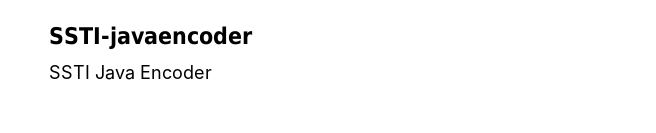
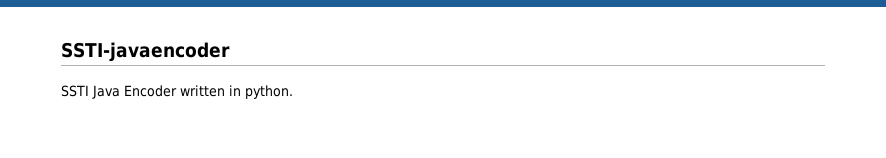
- SSTI Java Encoder
+ SSTI Java Encoder written in python.

